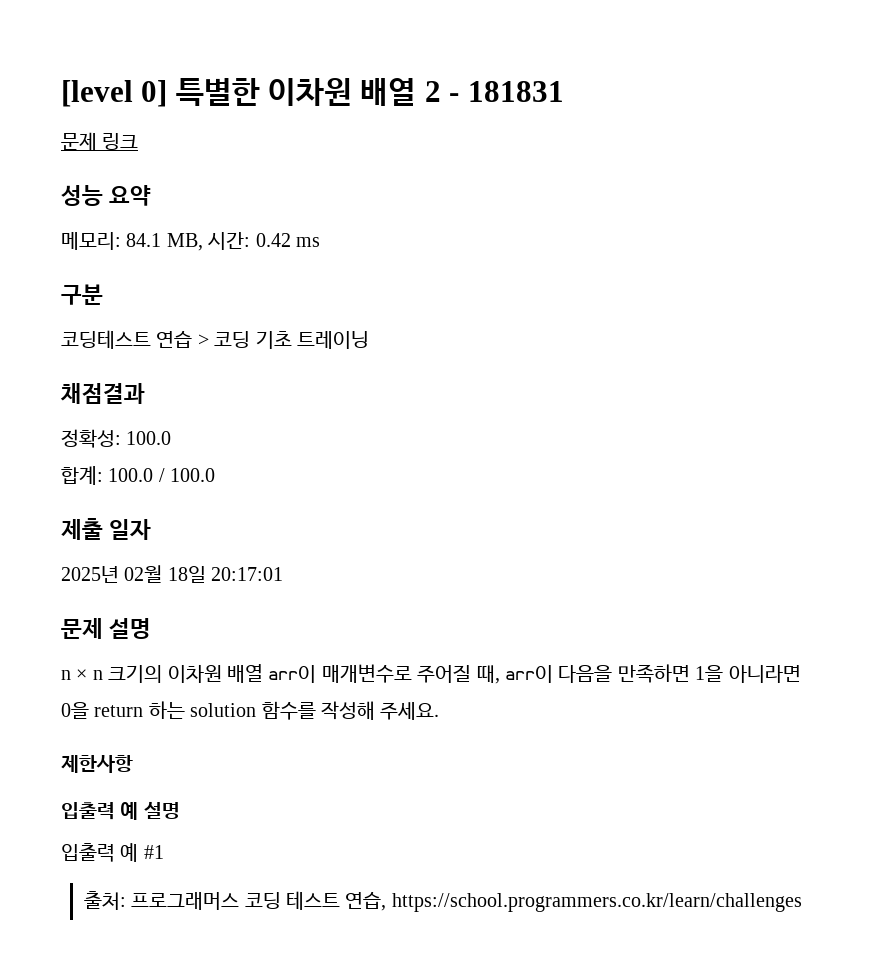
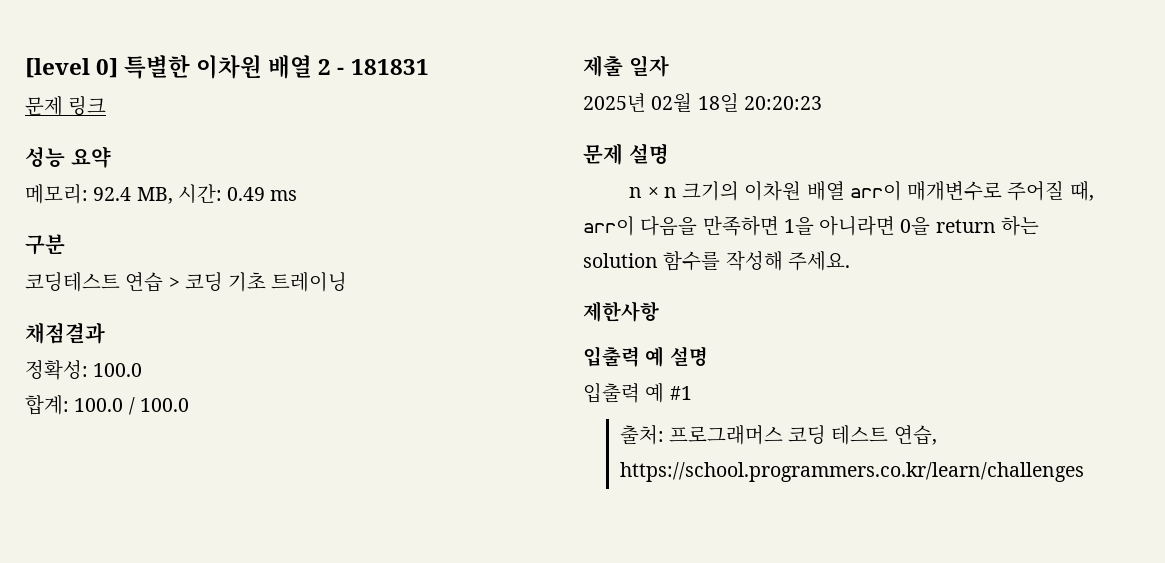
- 메모리: 84.1 MB, 시간: 0.42 ms
+ 메모리: 92.4 MB, 시간: 0.49 ms
- 2025년 02월 18일 20:17:01
+ 2025년 02월 18일 20:20:23

